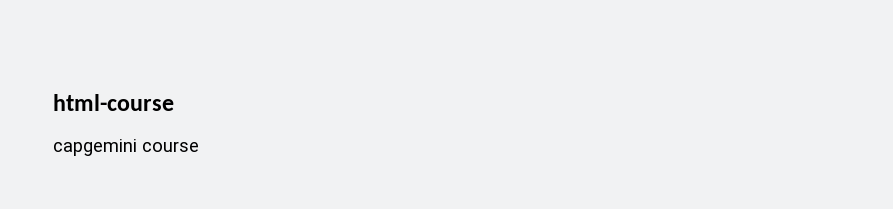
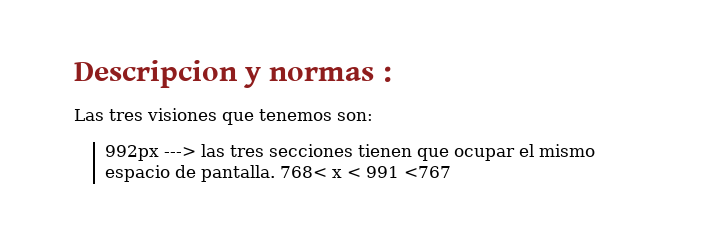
- html-course
- capgemini course
+ Descripcion y normas :
+ Las tres visiones que tenemos son:
+ 992px ---> las tres secciones tienen que ocupar el mismo espacio de pantalla. 768< x < 991 <767

